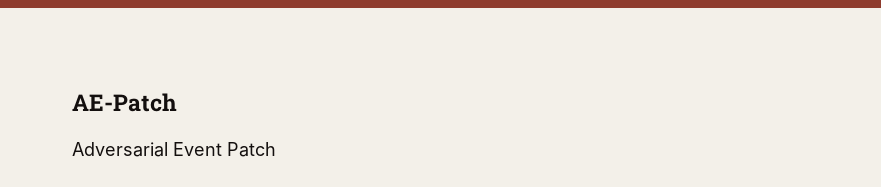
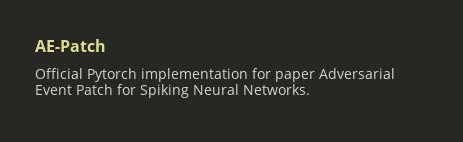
- Adversarial Event Patch
+ Official Pytorch implementation for paper Adversarial Event Patch for Spiking Neural Networks.

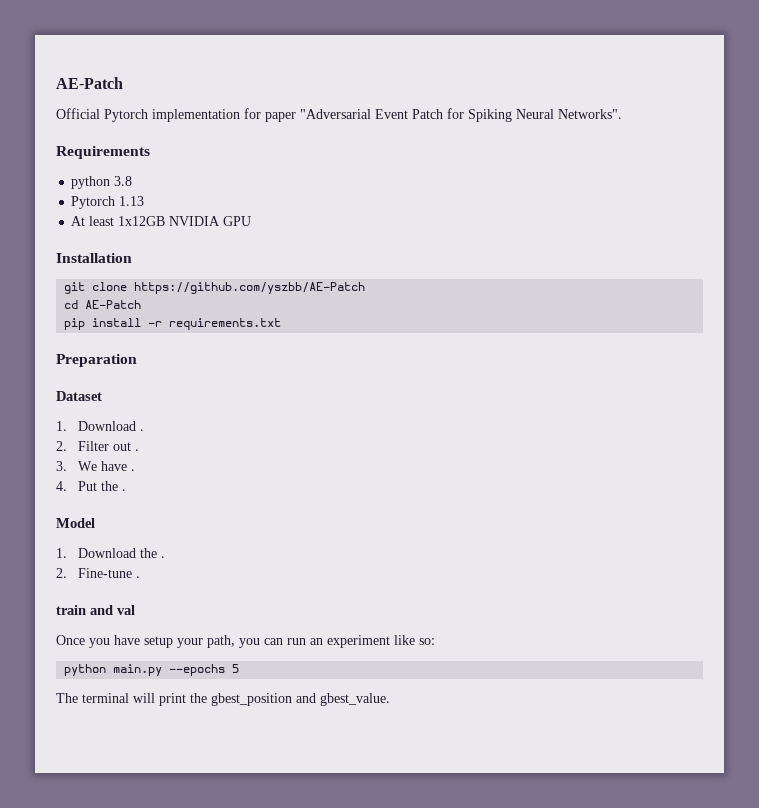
- Official Pytorch implementation for paper Adversarial Event Patch for Spiking Neural Networks.
+ Official Pytorch implementation for paper "Adversarial Event Patch for Spiking Neural Networks".
+ Requirements
+ python 3.8
+ Pytorch 1.13
+ At least 1x12GB NVIDIA GPU
+ Installation
+ git clone https://github.com/yszbb/AE-Patch
+ cd AE-Patch
+ pip install -r requirements.txt
+ Preparation
+ Dataset
+ 1. Download .
+ 2. Filter out .
+ 3. We have .
+ 4. Put the .
+ Model
+ 1. Download the .
+ 2. Fine-tune .
+ train and val
+ Once you have setup your path, you can run an experiment like so:
+ python main.py --epochs 5
+ The terminal will print the gbest_position and gbest_value.

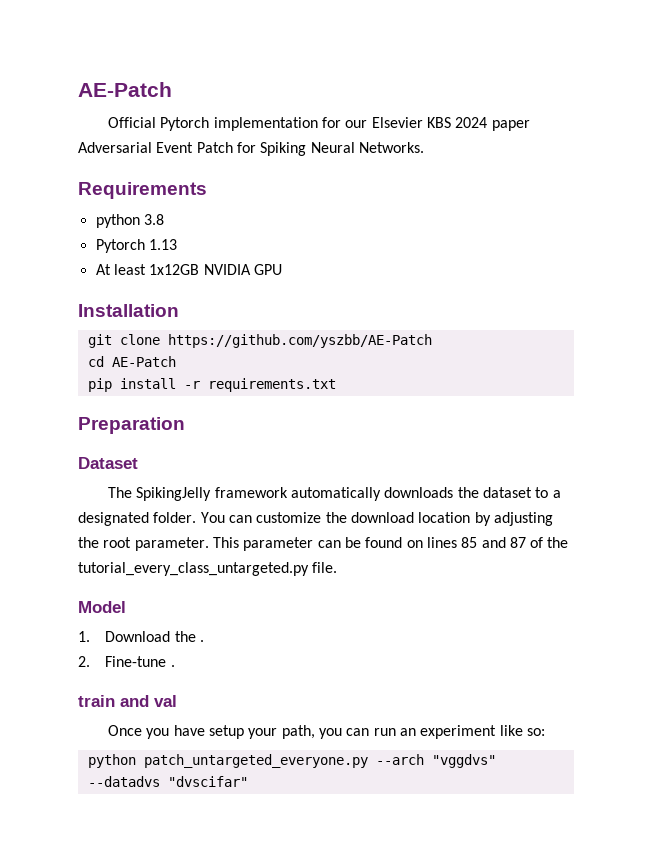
- Official Pytorch implementation for paper "Adversarial Event Patch for Spiking Neural Networks".
+ Official Pytorch implementation for our Elsevier KBS 2024 paper Adversarial Event Patch for Spiking Neural Networks.
- 1. Download .
- 2. Filter out .
- 3. We have .
- 4. Put the .
+ The SpikingJelly framework automatically downloads the dataset to a designated folder. You can customize the download location by adjusting the root parameter. This parameter can be found on lines 85 and 87 of the tutorial_every_class_untargeted.py file.
- python main.py --epochs 5
- The terminal will print the gbest_position and gbest_value.
+ python patch_untargeted_everyone.py --arch "vggdvs" --datadvs "dvscifar"

